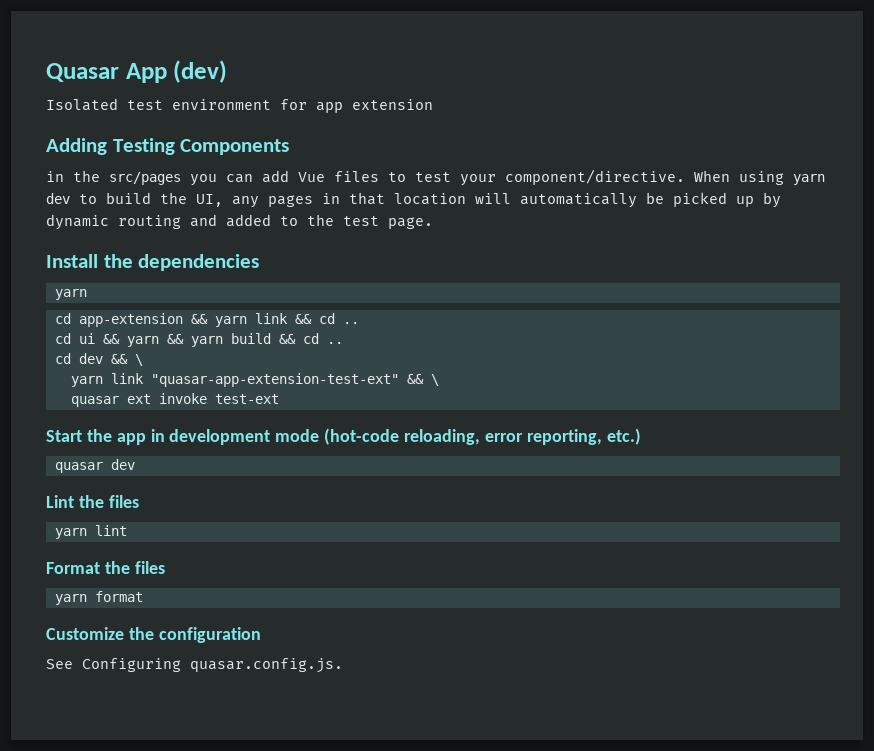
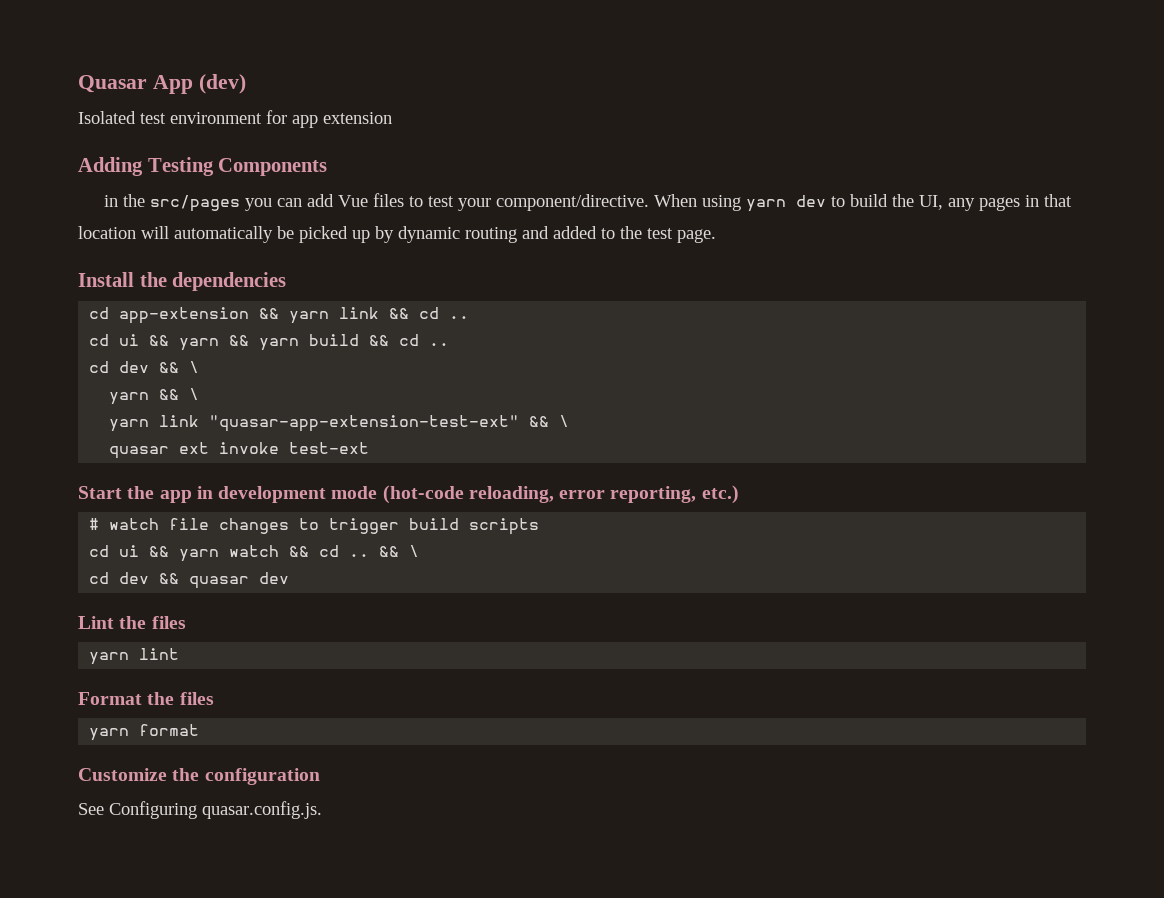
  Install the dependencies
- yarn
+ yarn && \
- quasar dev
+ # watch file changes to trigger build scripts
+ cd ui && yarn watch && cd .. && \
+ cd dev && quasar dev

